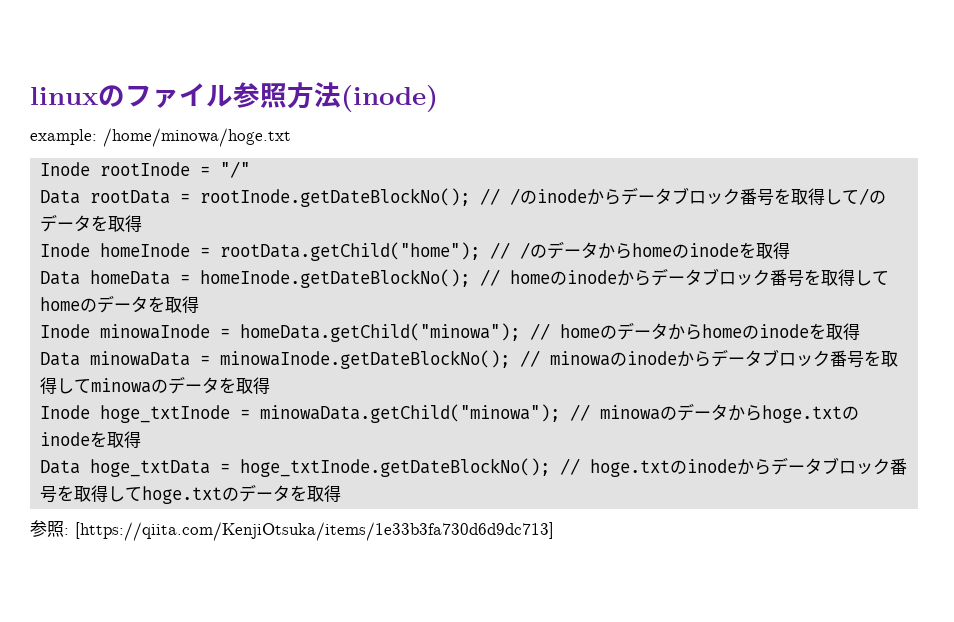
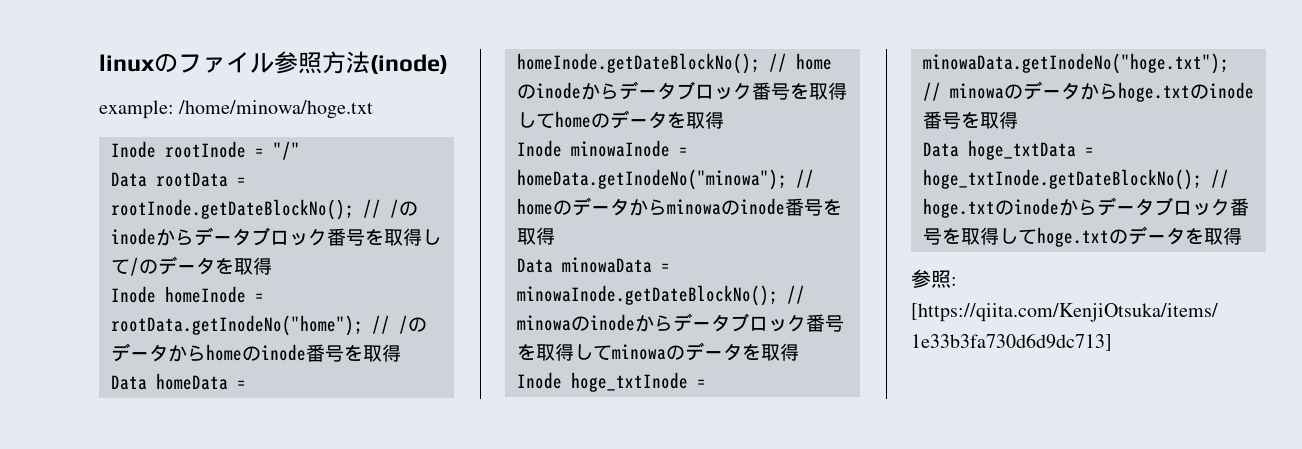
- Inode homeInode = rootData.getChild("home"); // /のデータからhomeのinodeを取得
+ Inode homeInode = rootData.getInodeNo("home"); // /のデータからhomeのinode番号を取得
- Inode minowaInode = homeData.getChild("minowa"); // homeのデータからhomeのinodeを取得
+ Inode minowaInode = homeData.getInodeNo("minowa"); // homeのデータからminowaのinode番号を取得
- Inode hoge_txtInode = minowaData.getChild("minowa"); // minowaのデータからhoge.txtのinodeを取得
+ Inode hoge_txtInode = minowaData.getInodeNo("hoge.txt"); // minowaのデータからhoge.txtのinode番号を取得

